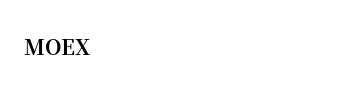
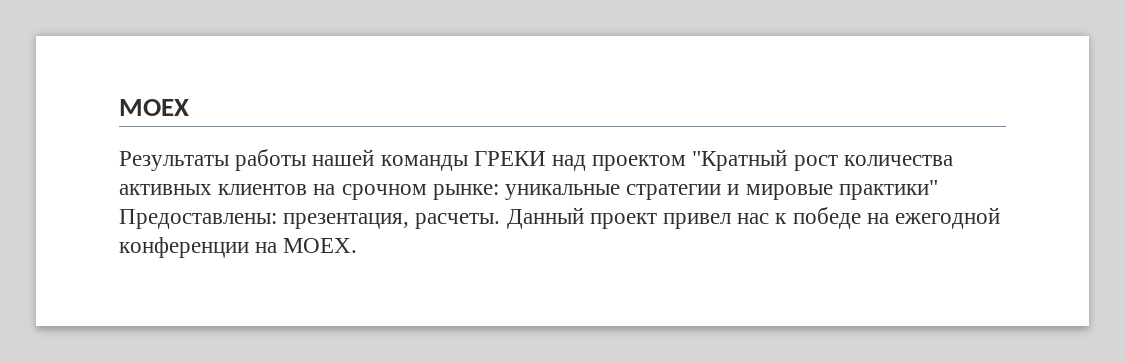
+ Результаты работы нашей команды ГРЕКИ над проектом "Кратный рост количества активных клиентов на срочном рынке: уникальные стратегии и мировые практики" Предоставлены: презентация, расчеты. Данный проект привел нас к победе на ежегодной конференции на MOEX.

